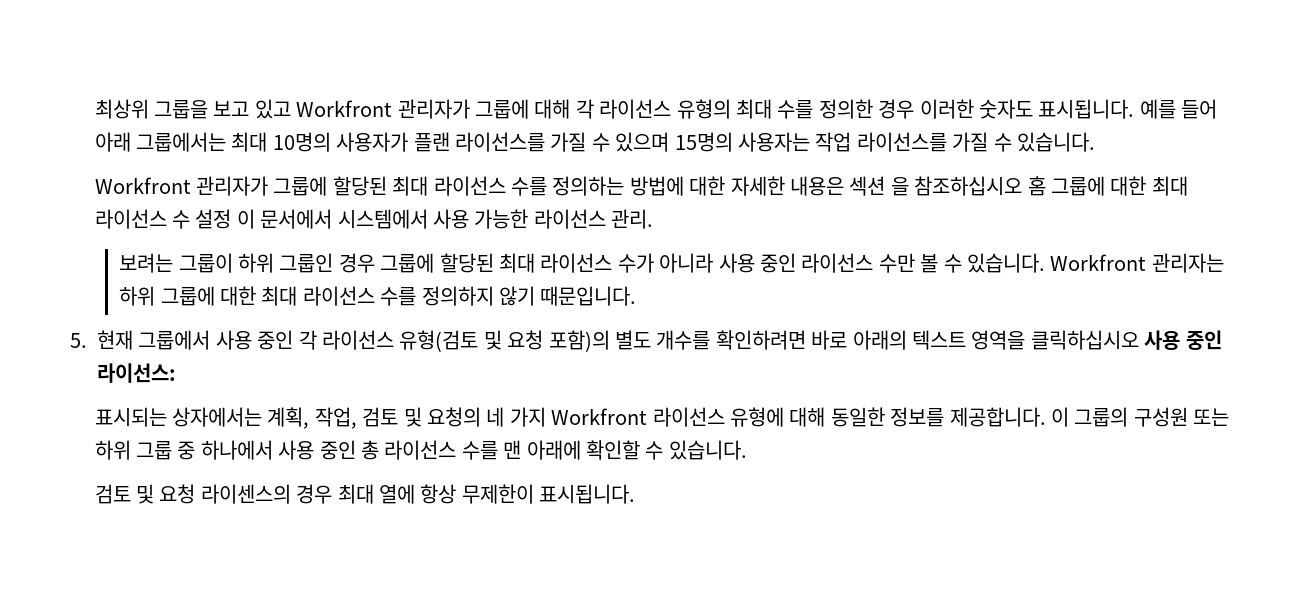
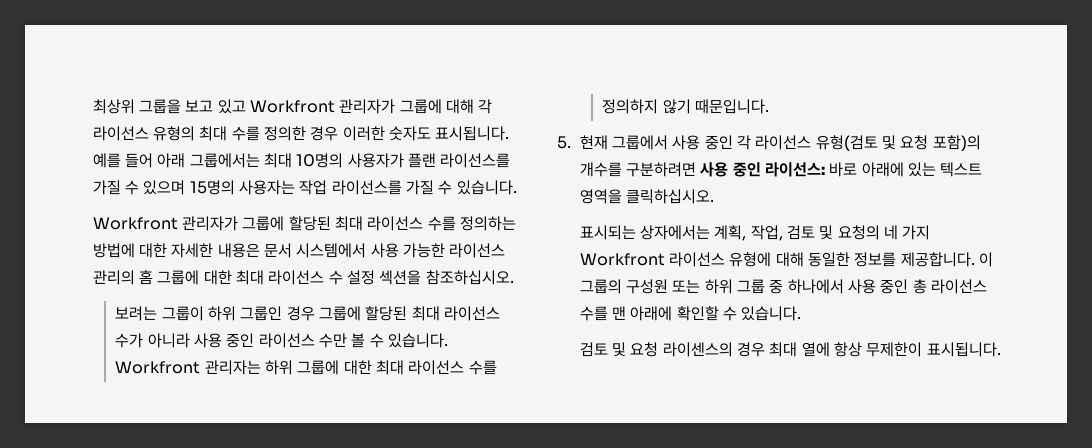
- Workfront 관리자가 그룹에 할당된 최대 라이선스 수를 정의하는 방법에 대한 자세한 내용은 섹션 을 참조하십시오 홈 그룹에 대한 최대 라이선스 수 설정 이 문서에서 시스템에서 사용 가능한 라이선스 관리.
+ Workfront 관리자가 그룹에 할당된 최대 라이선스 수를 정의하는 방법에 대한 자세한 내용은 문서 시스템에서 사용 가능한 라이선스 관리의 홈 그룹에 대한 최대 라이선스 수 설정 섹션을 참조하십시오.
- 5. 현재 그룹에서 사용 중인 각 라이선스 유형(검토 및 요청 포함)의 별도 개수를 확인하려면 바로 아래의 텍스트 영역을 클릭하십시오 사용 중인 라이선스:
+ 5. 현재 그룹에서 사용 중인 각 라이선스 유형(검토 및 요청 포함)의 개수를 구분하려면 사용 중인 라이선스: 바로 아래에 있는 텍스트 영역을 클릭하십시오.

